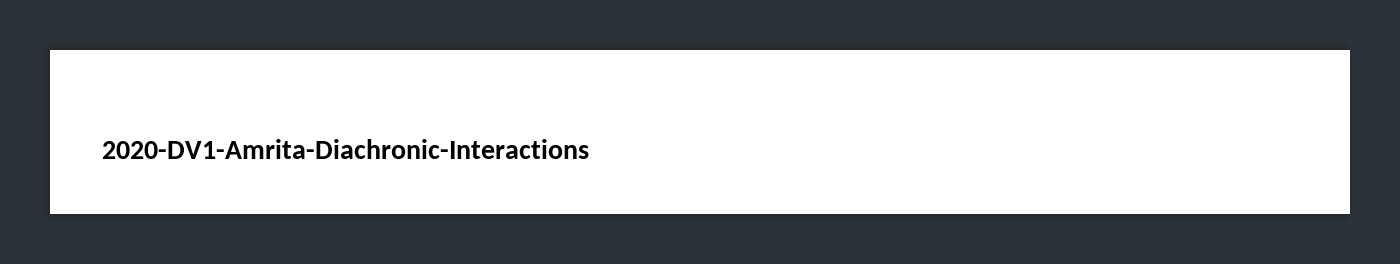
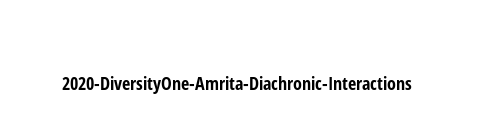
- 2020-DV1-Amrita-Diachronic-Interactions
+ 2020-DiversityOne-Amrita-Diachronic-Interactions

